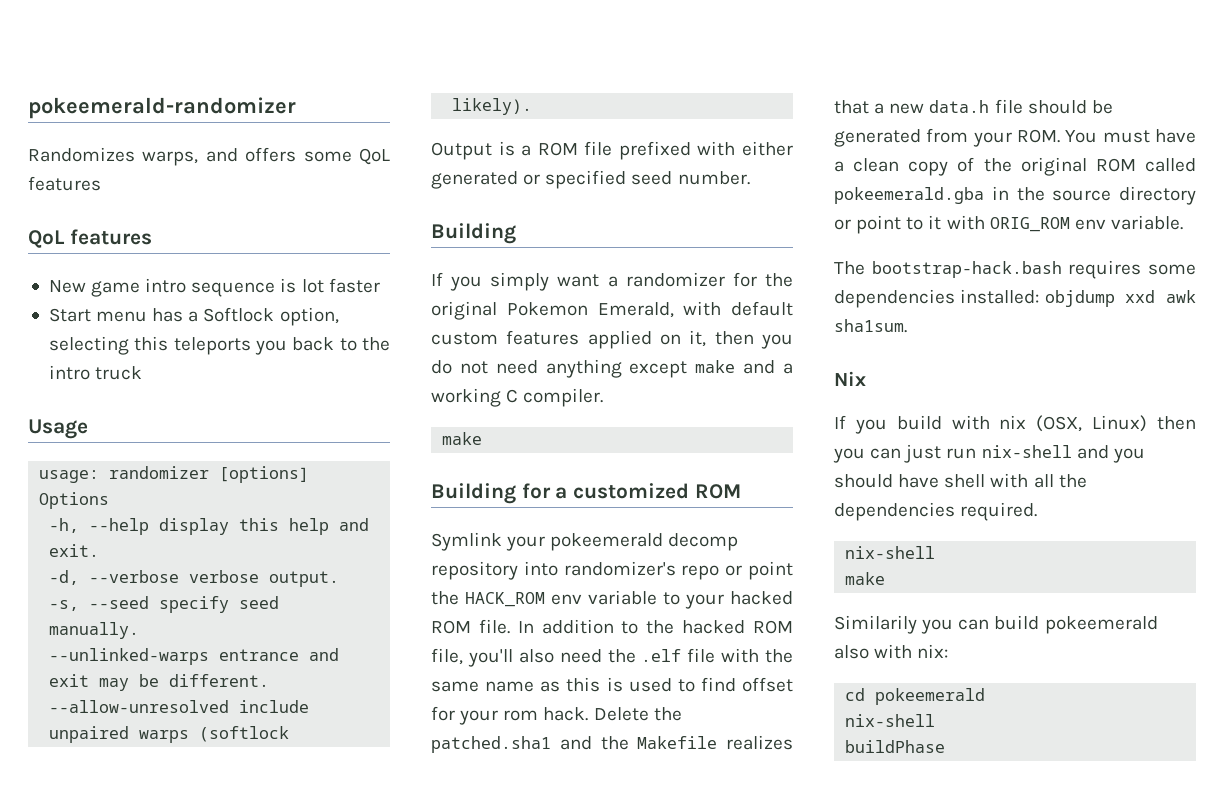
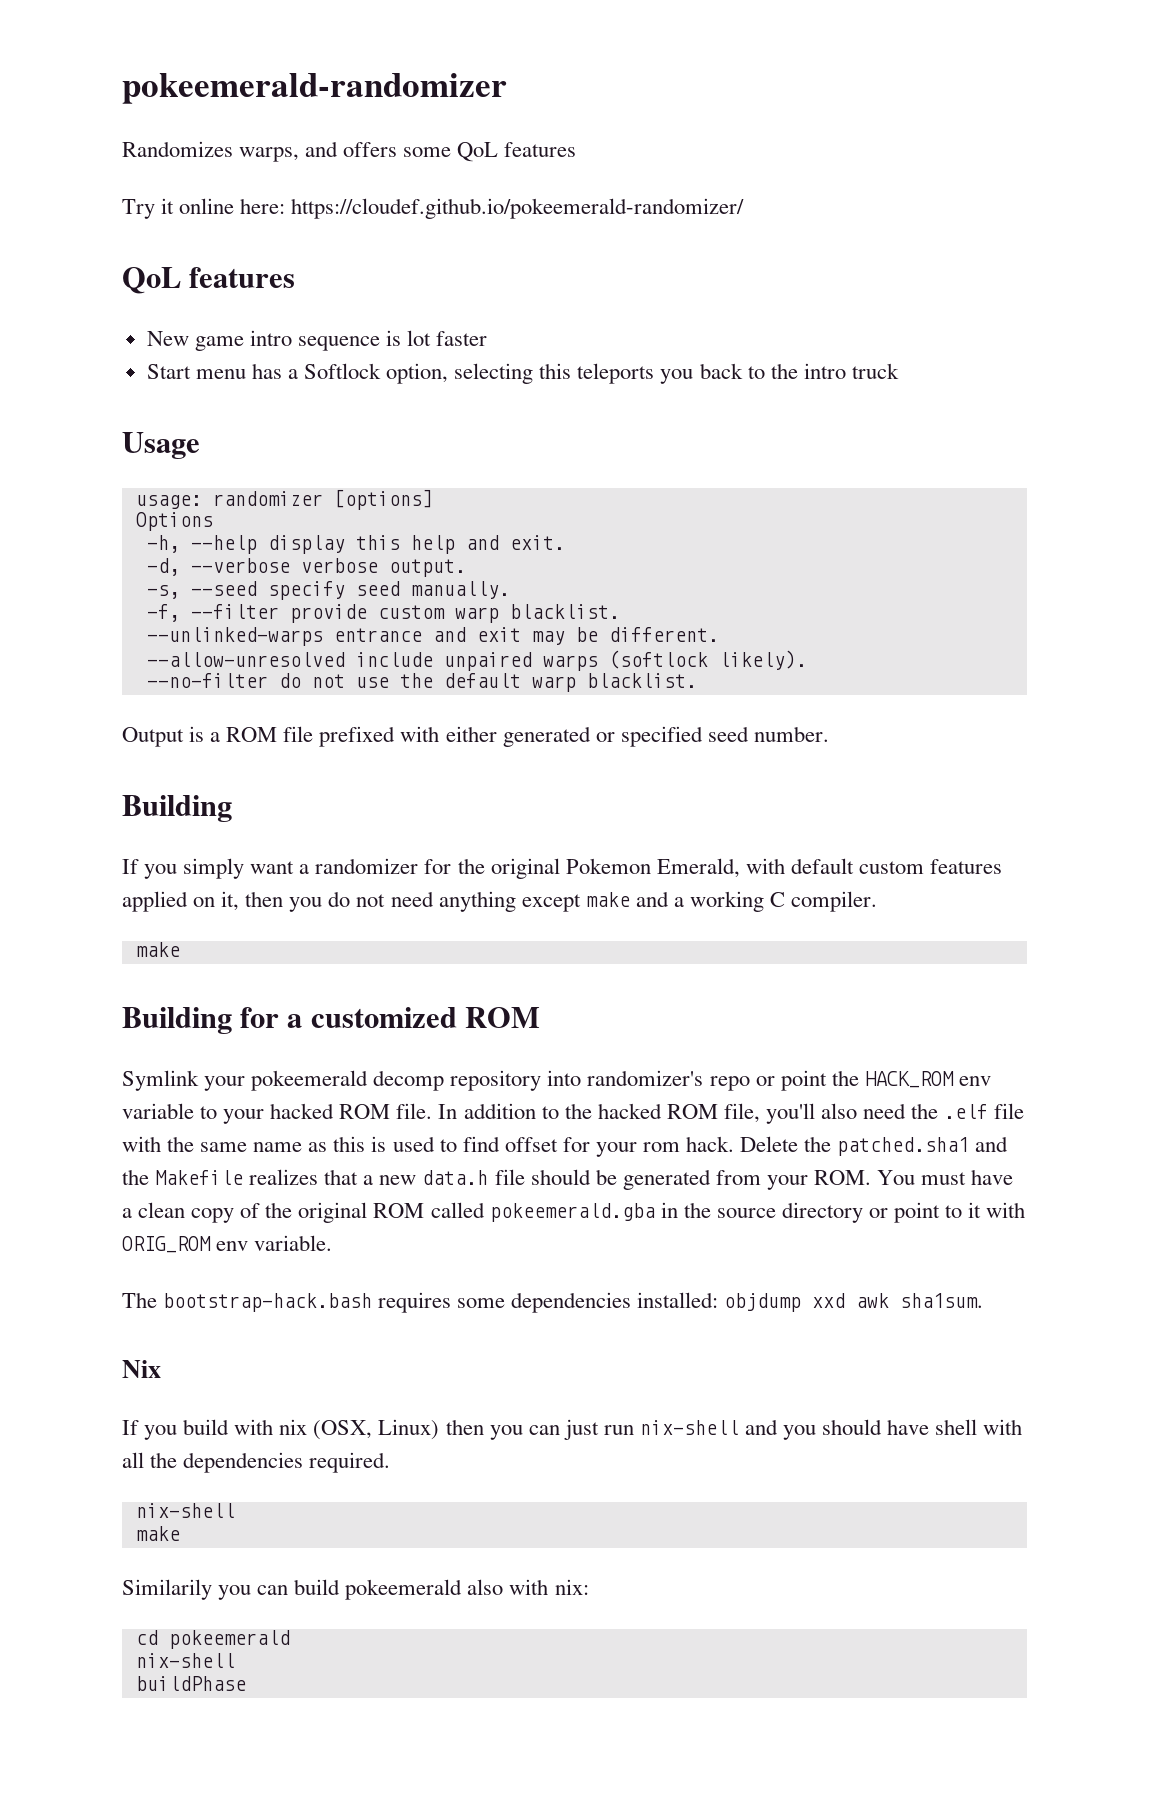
+ Try it online here: https://cloudef.github.io/pokeemerald-randomizer/
+ -f, --filter provide custom warp blacklist.
+ --no-filter do not use the default warp blacklist.

